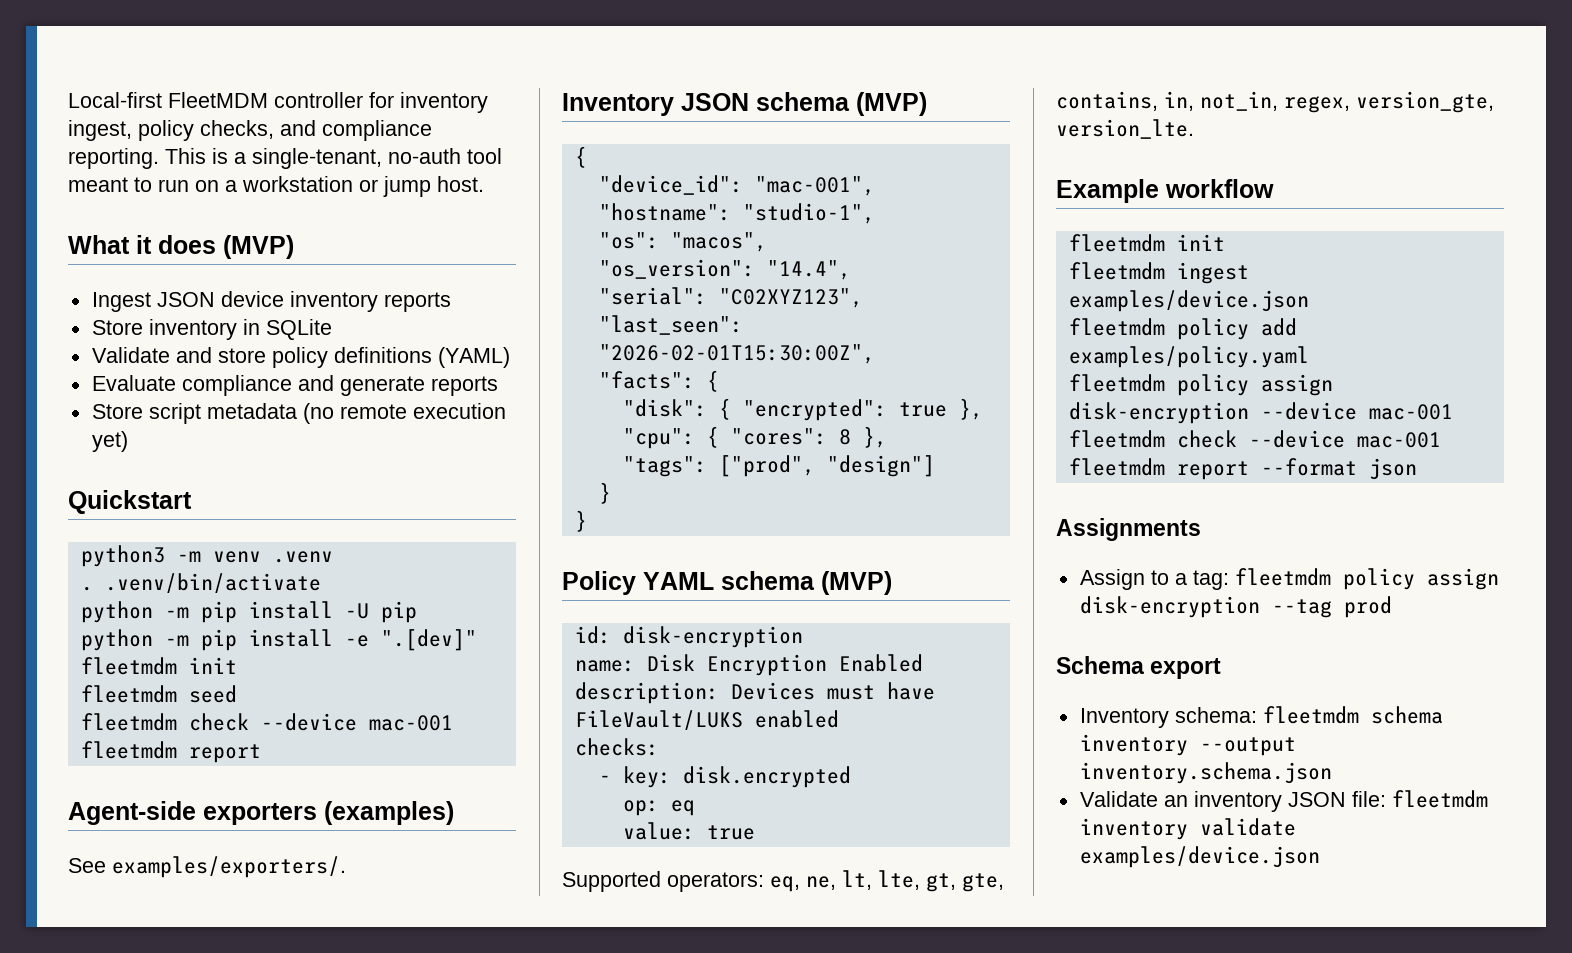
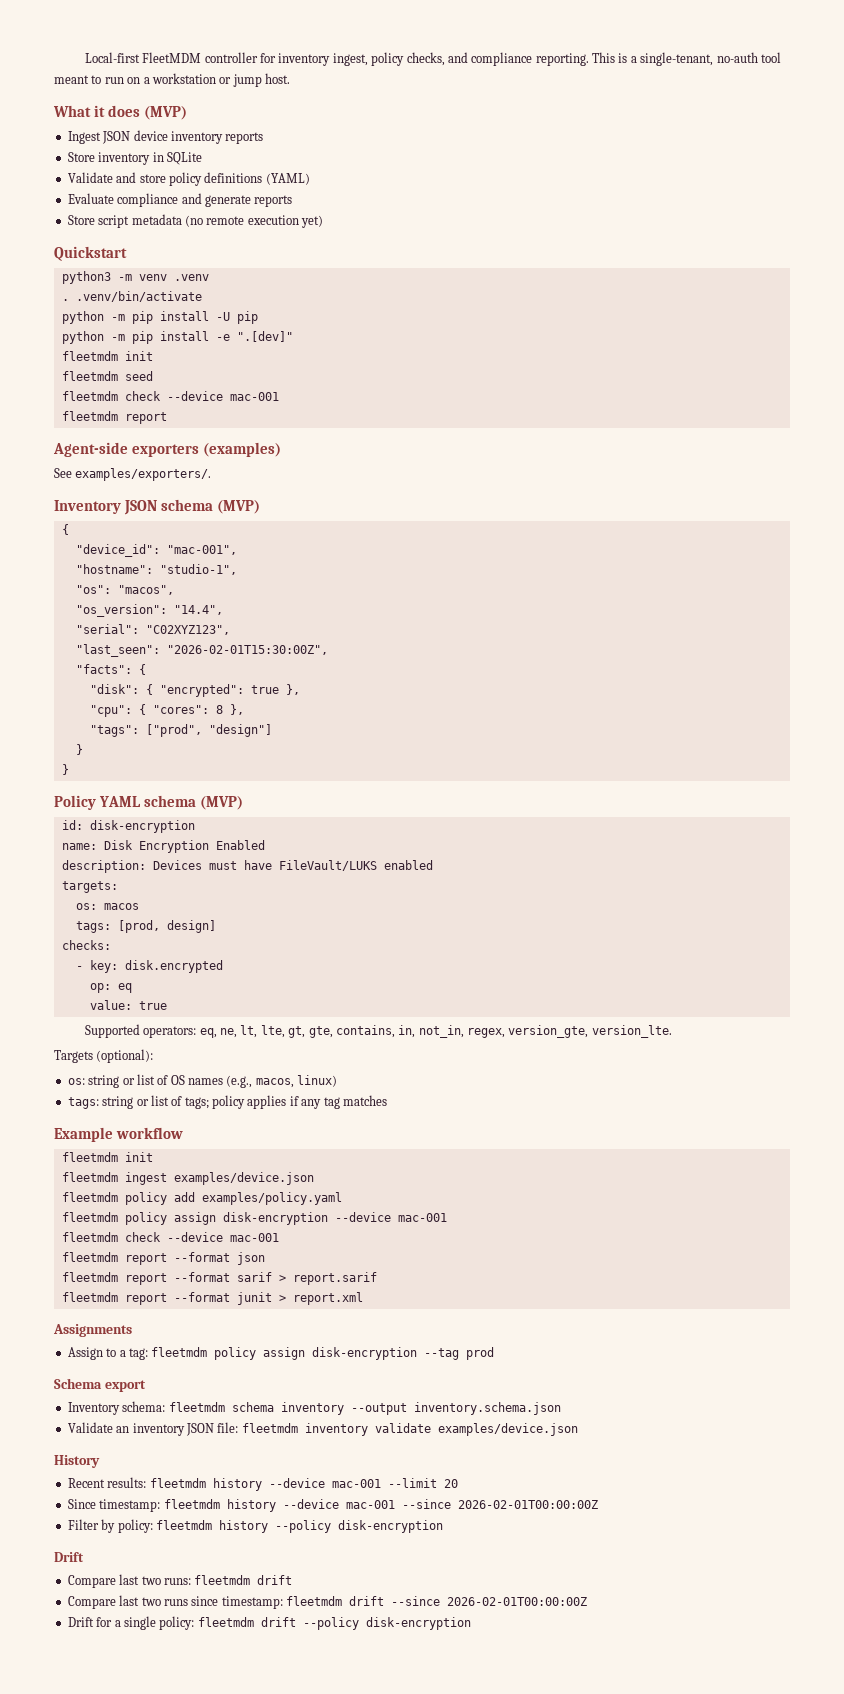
+ targets:
+ os: macos
+ tags: [prod, design]
+ Targets (optional):
+ os: string or list of OS names (e.g., macos, linux)
+ tags: string or list of tags; policy applies if any tag matches
+ fleetmdm report --format sarif > report.sarif
+ fleetmdm report --format junit > report.xml
+ History
+ Recent results: fleetmdm history --device mac-001 --limit 20
+ Since timestamp: fleetmdm history --device mac-001 --since 2026-02-01T00:00:00Z
+ Filter by policy: fleetmdm history --policy disk-encryption
+ Drift
+ Compare last two runs: fleetmdm drift
+ Compare last two runs since timestamp: fleetmdm drift --since 2026-02-01T00:00:00Z
+ Drift for a single policy: fleetmdm drift --policy disk-encryption

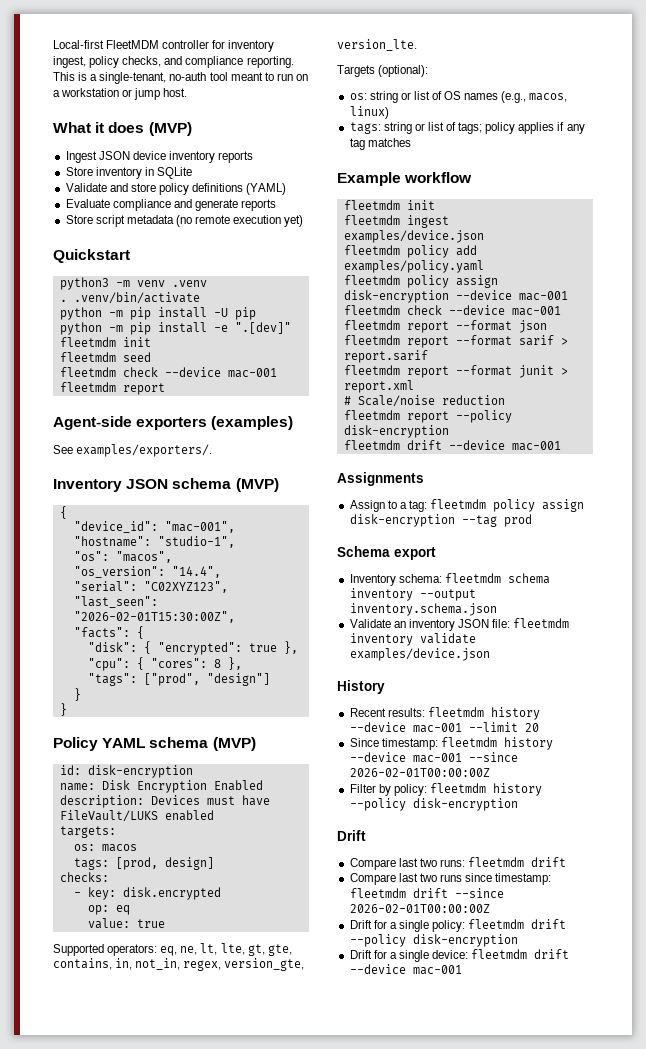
+ # Scale/noise reduction
+ fleetmdm report --policy disk-encryption
+ fleetmdm drift --device mac-001
+ Drift for a single device: fleetmdm drift --device mac-001

